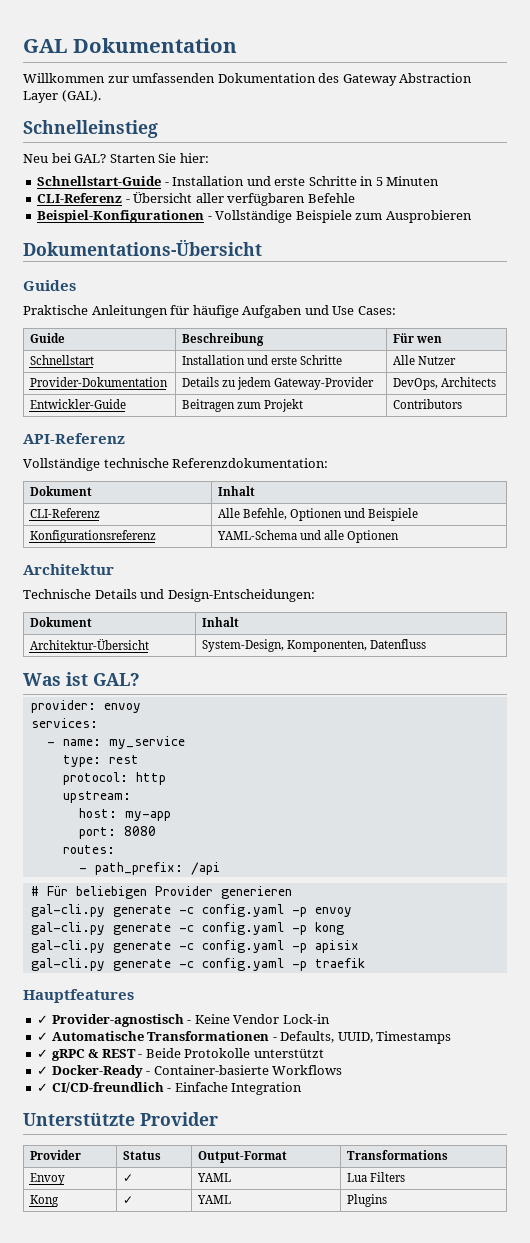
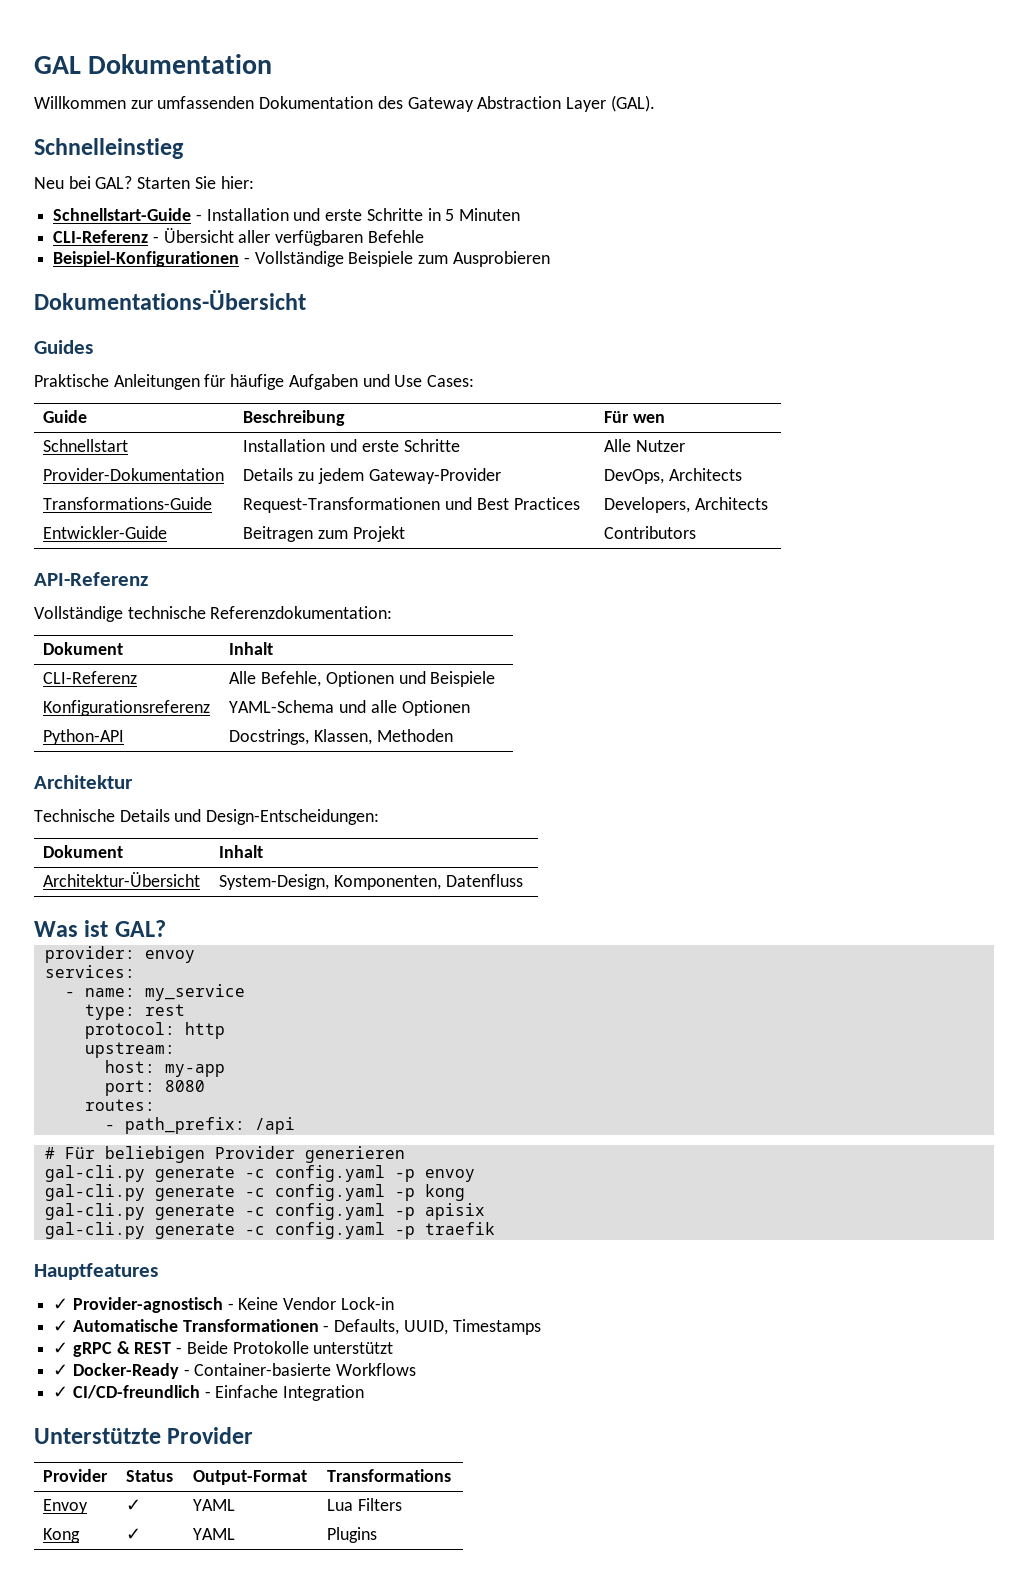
+ Transformations-Guide | Request-Transformationen und Best Practices | Developers, Architects
+ Python-API | Docstrings, Klassen, Methoden

